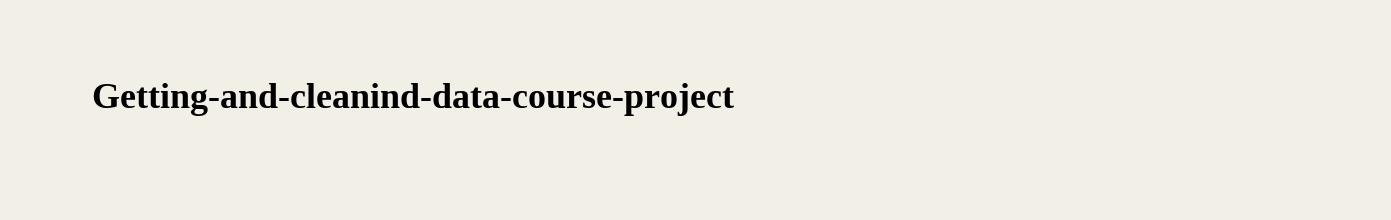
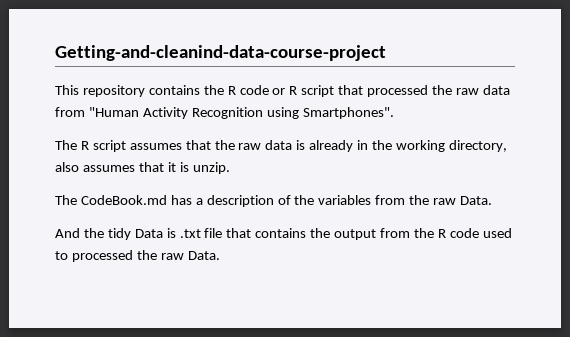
+ This repository contains the R code or R script that processed the raw data from "Human Activity Recognition using Smartphones".
+ The R script assumes that the raw data is already in the working directory, also assumes that it is unzip.
+ The CodeBook.md has a description of the variables from the raw Data.
+ And the tidy Data is .txt file that contains the output from the R code used to processed the raw Data.

